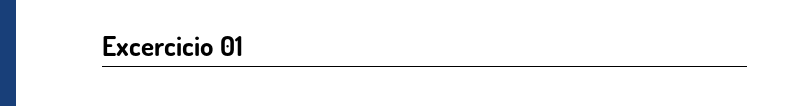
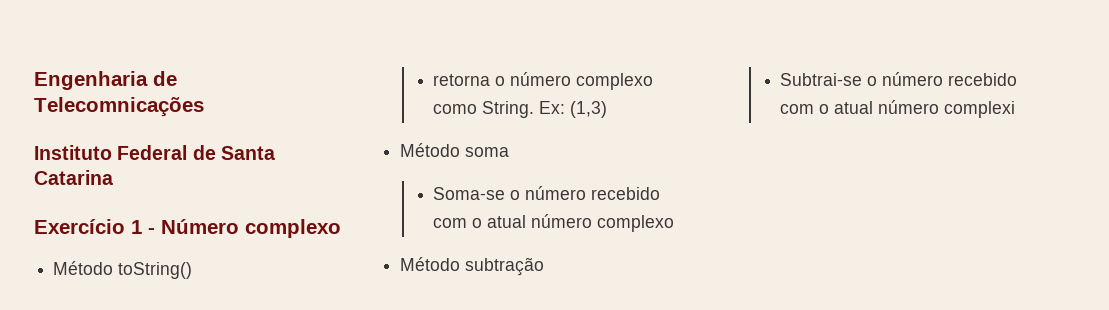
- Excercicio 01
+ Engenharia de Telecomnicações
+ Instituto Federal de Santa Catarina
+ Exercício 1 - Número complexo
+ Método toString()
+ retorna o número complexo como String. Ex: (1,3)
+ Método soma
+ Soma-se o número recebido com o atual número complexo
+ Método subtração
+ Subtrai-se o número recebido com o atual número complexi

